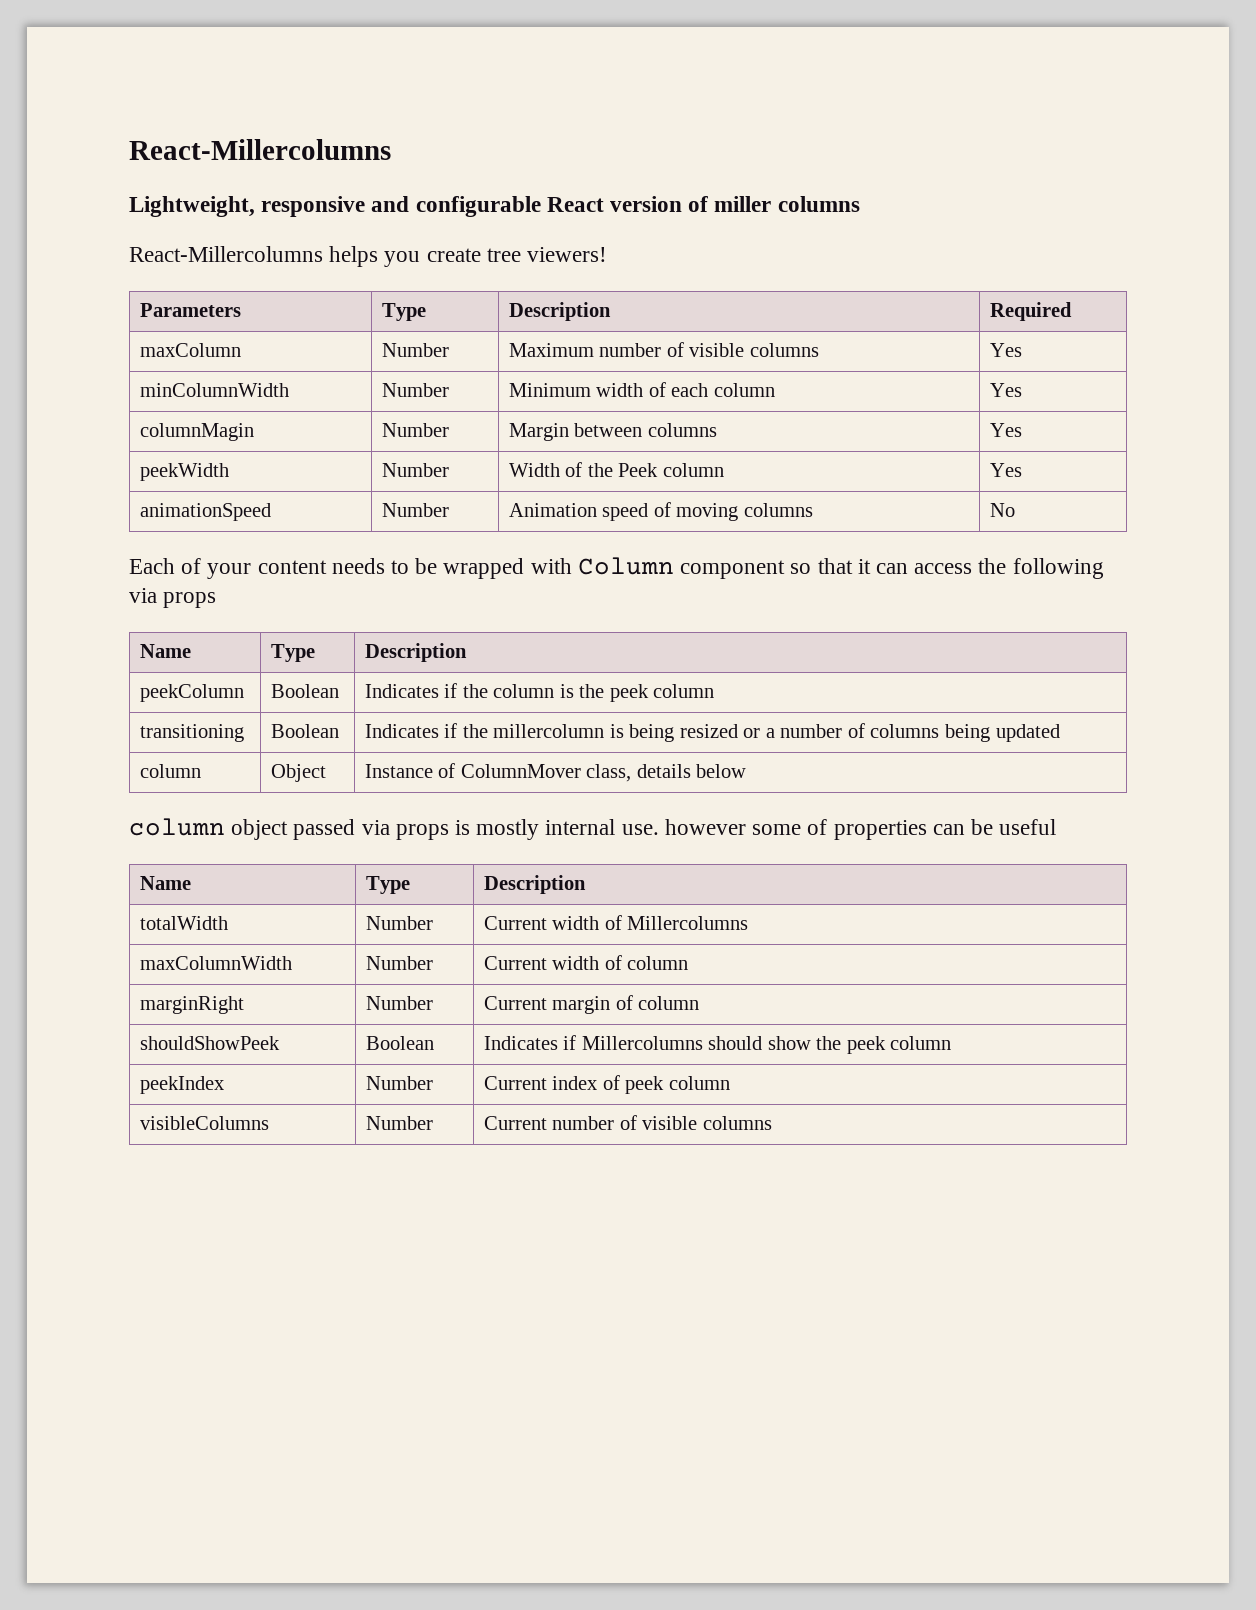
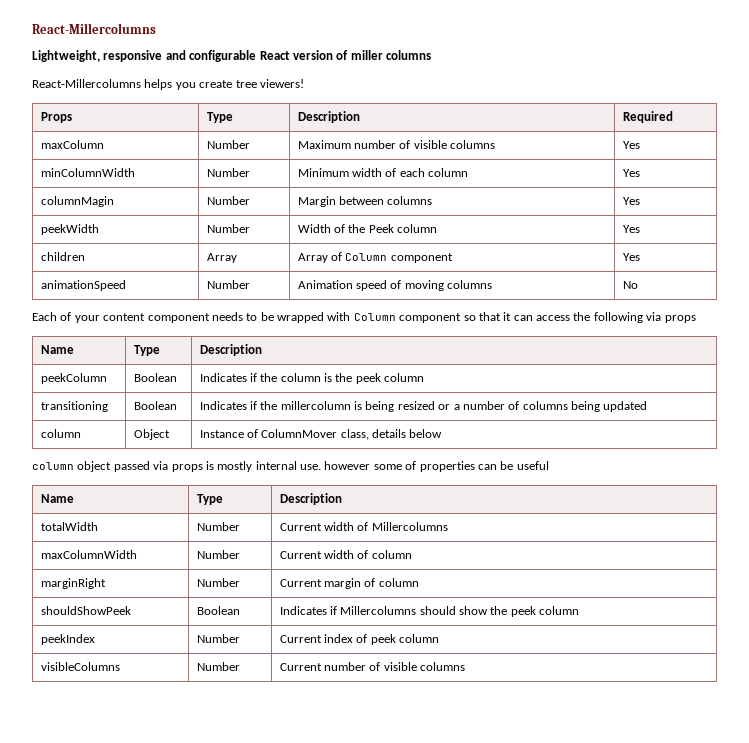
- Parameters | Type | Description | Required
+ Props | Type | Description | Required
+ children | Array | Array of Column component | Yes
- Each of your content needs to be wrapped with Column component so that it can access the following via props
+ Each of your content component needs to be wrapped with Column component so that it can access the following via props

